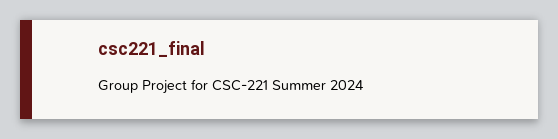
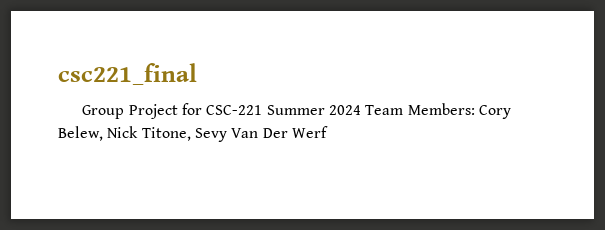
- Group Project for CSC-221 Summer 2024
+ Group Project for CSC-221 Summer 2024 Team Members: Cory Belew, Nick Titone, Sevy Van Der Werf

